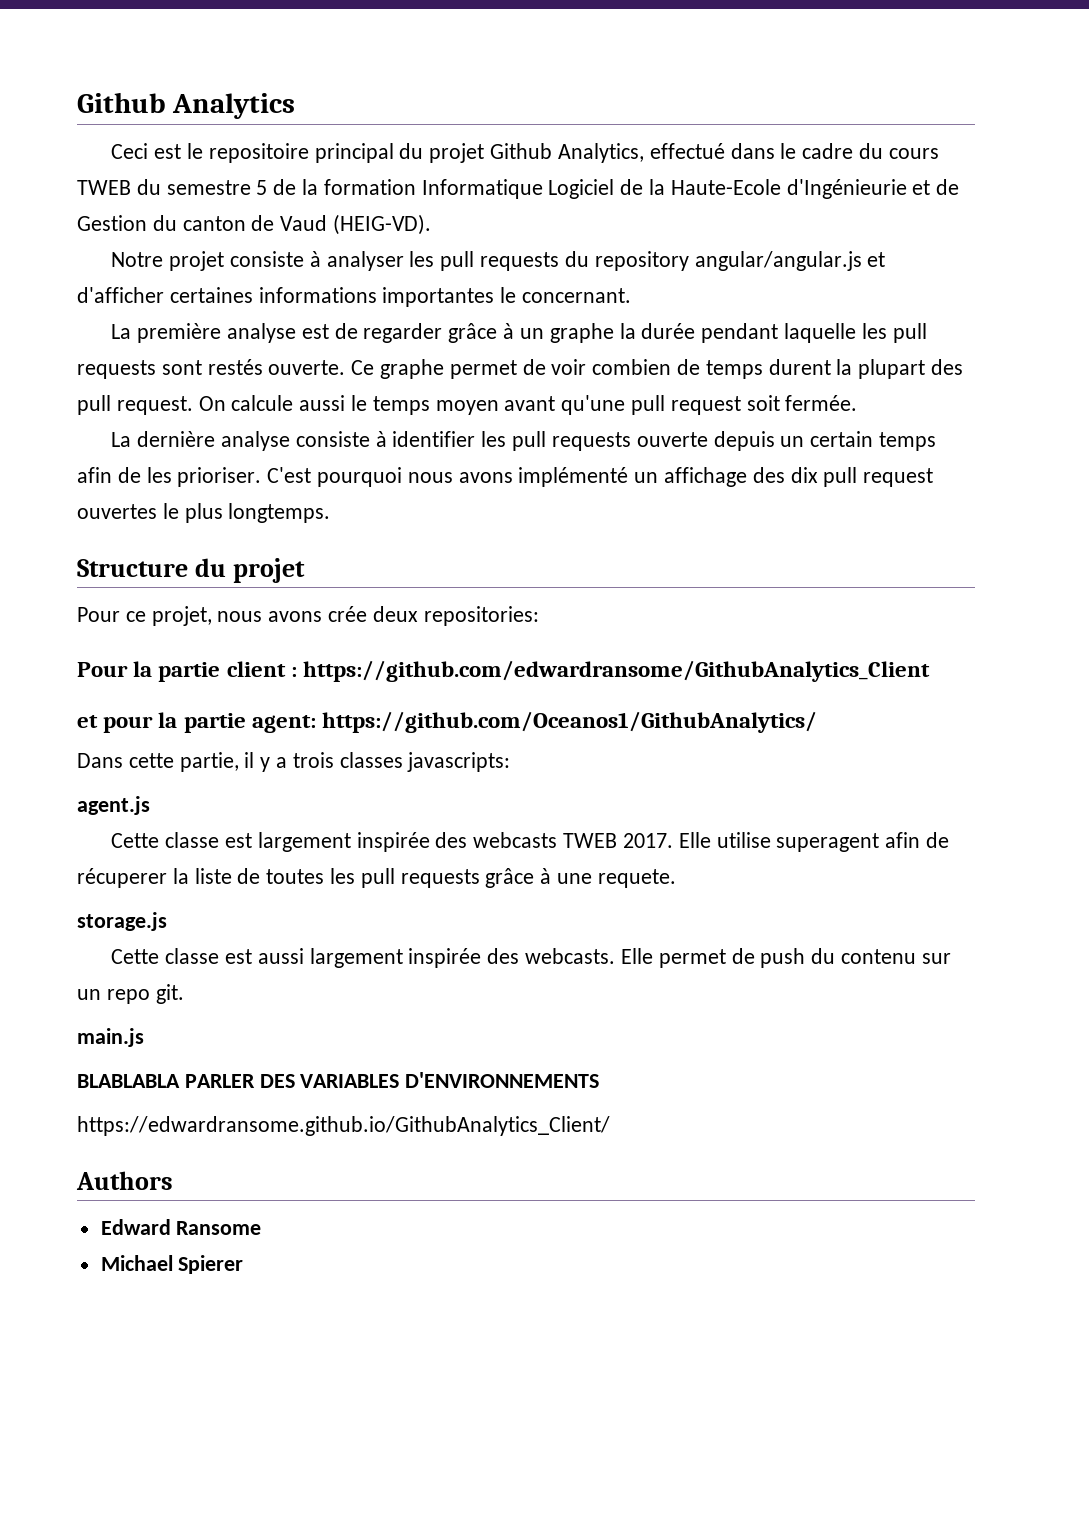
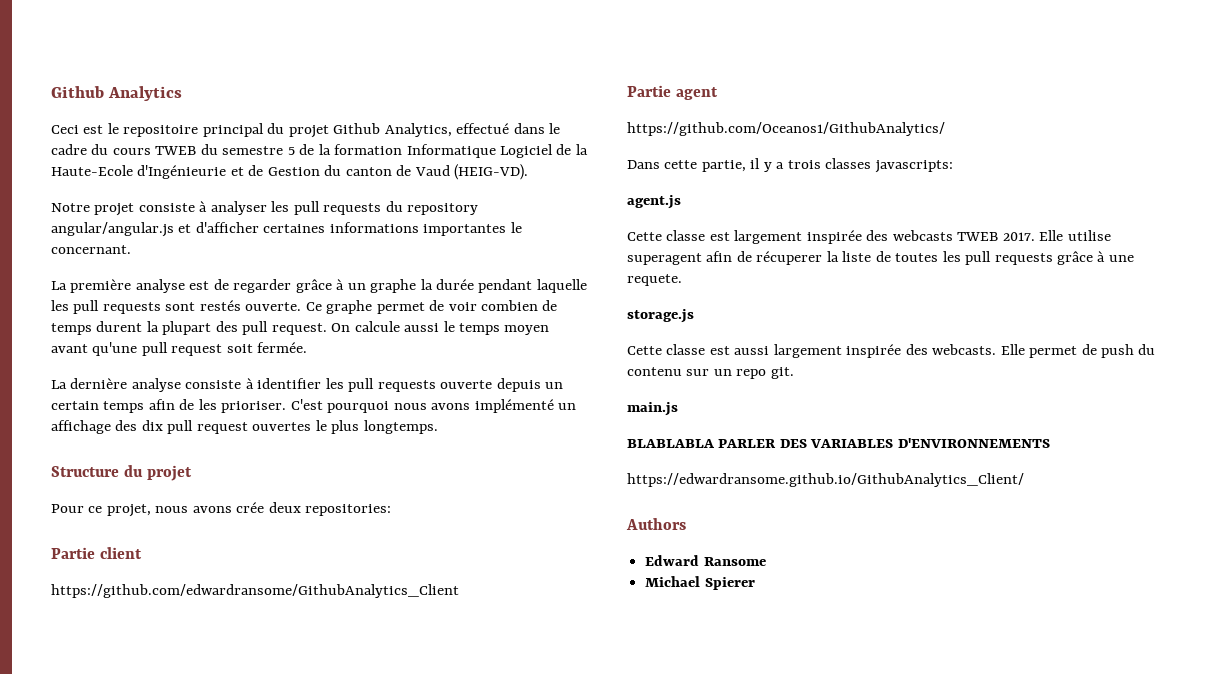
- Pour la partie client : https://github.com/edwardransome/GithubAnalytics_Client
+ Partie client
+ https://github.com/edwardransome/GithubAnalytics_Client
- et pour la partie agent: https://github.com/Oceanos1/GithubAnalytics/
+ Partie agent
+ https://github.com/Oceanos1/GithubAnalytics/

